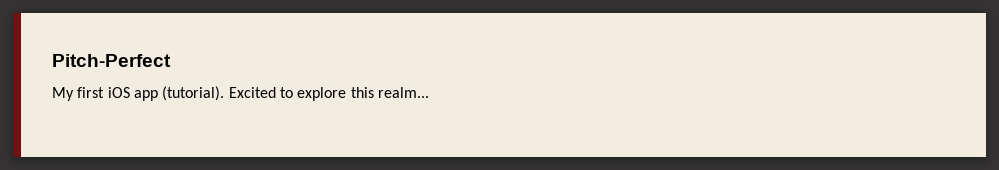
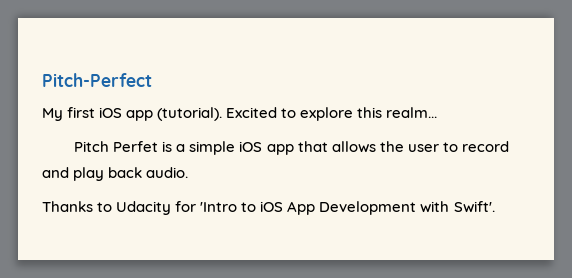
+ Pitch Perfet is a simple iOS app that allows the user to record and play back audio.
+ Thanks to Udacity for 'Intro to iOS App Development with Swift'.

